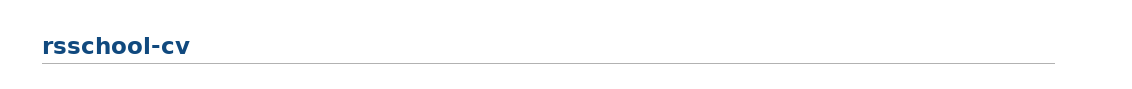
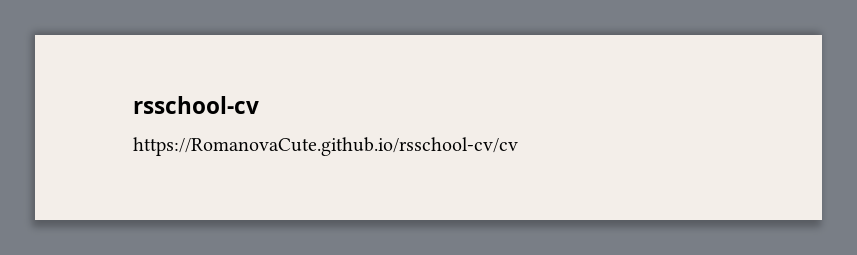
+ https://RomanovaCute.github.io/rsschool-cv/cv

